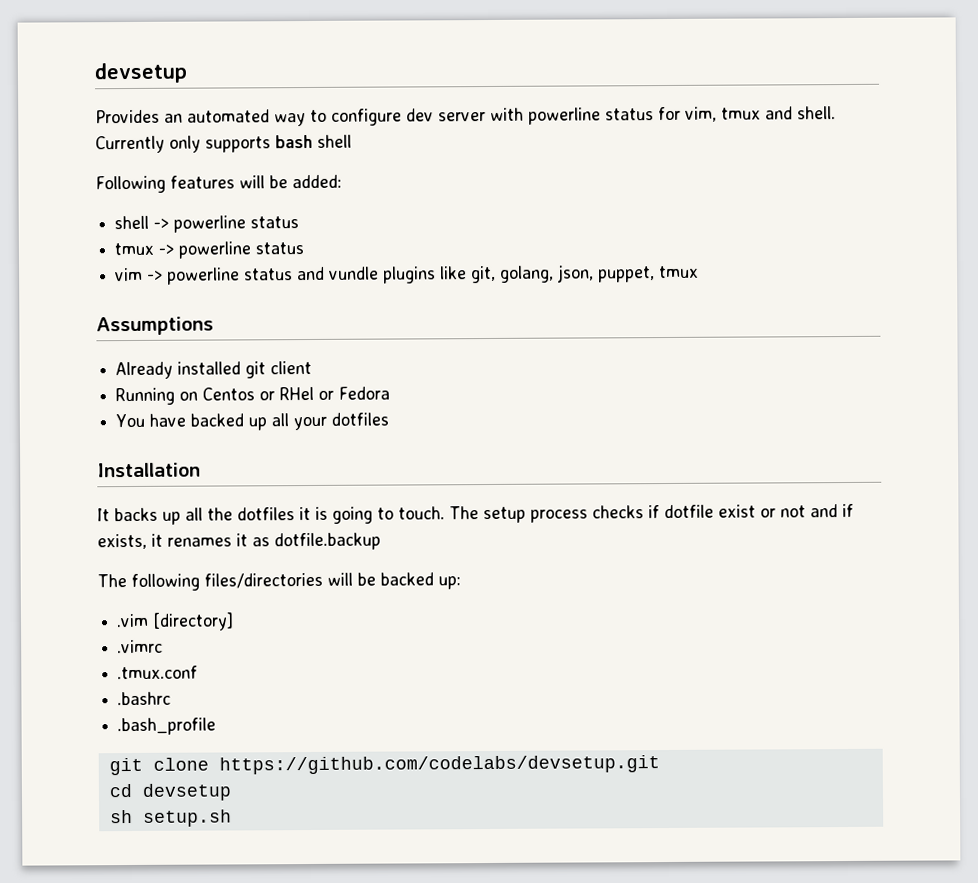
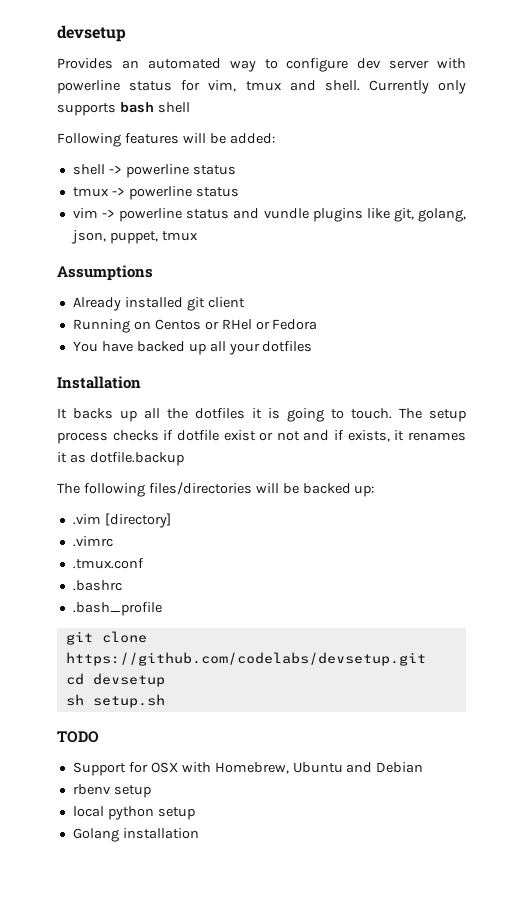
+ TODO
+ Support for OSX with Homebrew, Ubuntu and Debian
+ rbenv setup
+ local python setup
+ Golang installation

